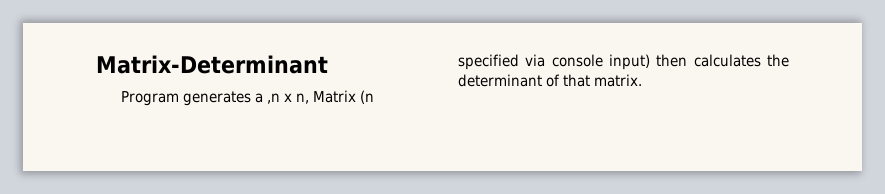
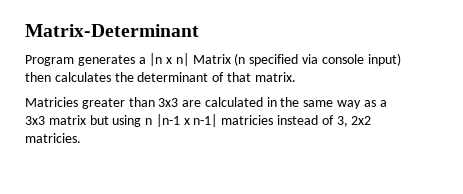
- Program generates a ,n x n, Matrix (n specified via console input) then calculates the determinant of that matrix.
+ Program generates a |n x n| Matrix (n specified via console input) then calculates the determinant of that matrix.
+ Matricies greater than 3x3 are calculated in the same way as a 3x3 matrix but using n |n-1 x n-1| matricies instead of 3, 2x2 matricies.

